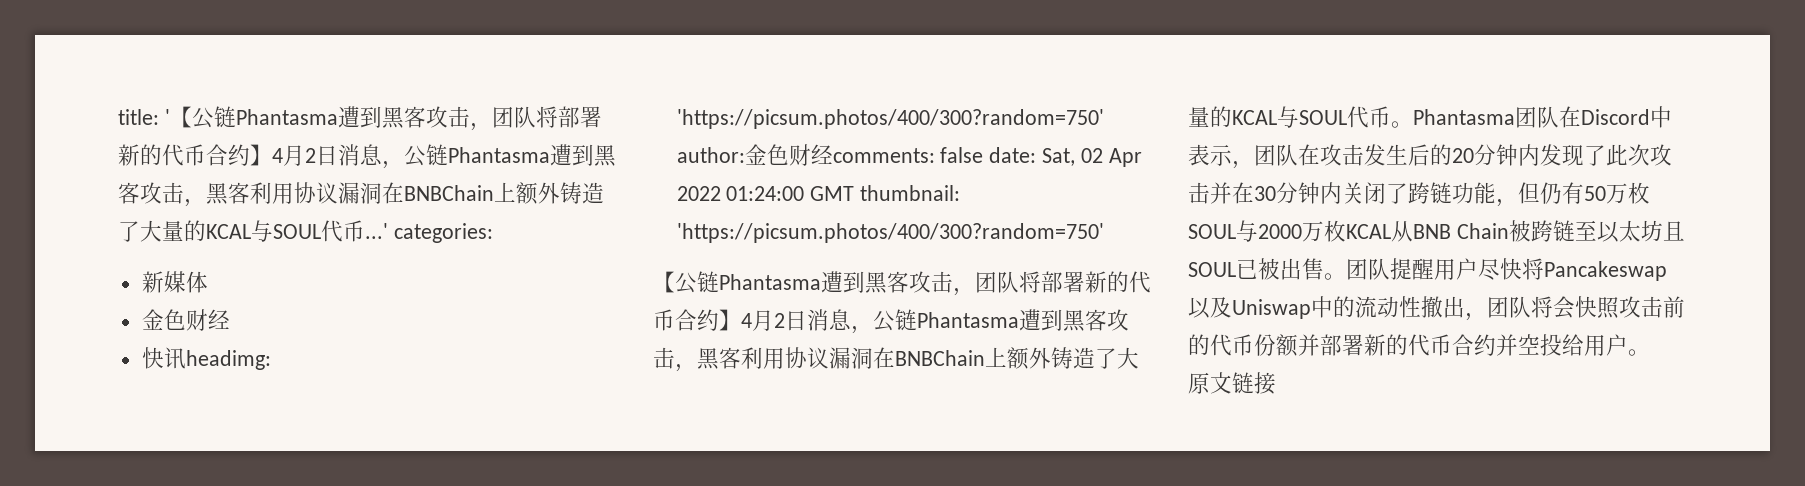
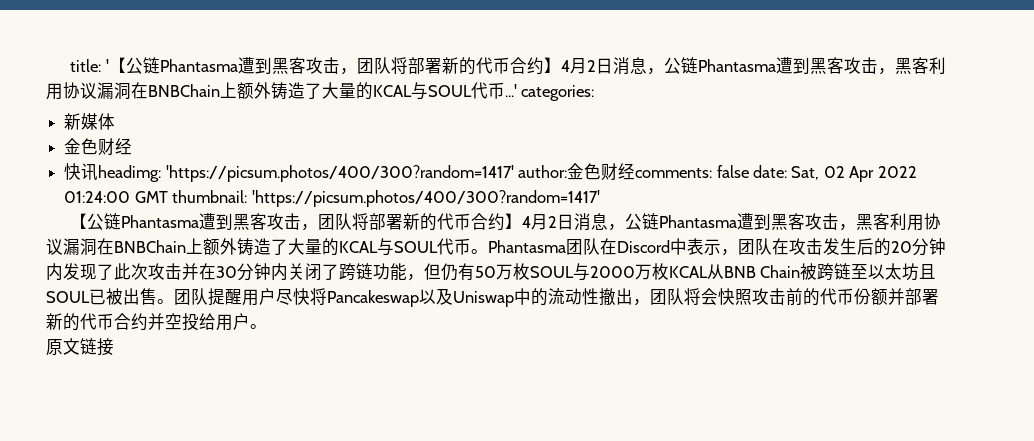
- 快讯headimg: 'https://picsum.photos/400/300?random=750' author:金色财经comments: false date: Sat, 02 Apr 2022 01:24:00 GMT thumbnail: 'https://picsum.photos/400/300?random=750'
+ 快讯headimg: 'https://picsum.photos/400/300?random=1417' author:金色财经comments: false date: Sat, 02 Apr 2022 01:24:00 GMT thumbnail: 'https://picsum.photos/400/300?random=1417'

